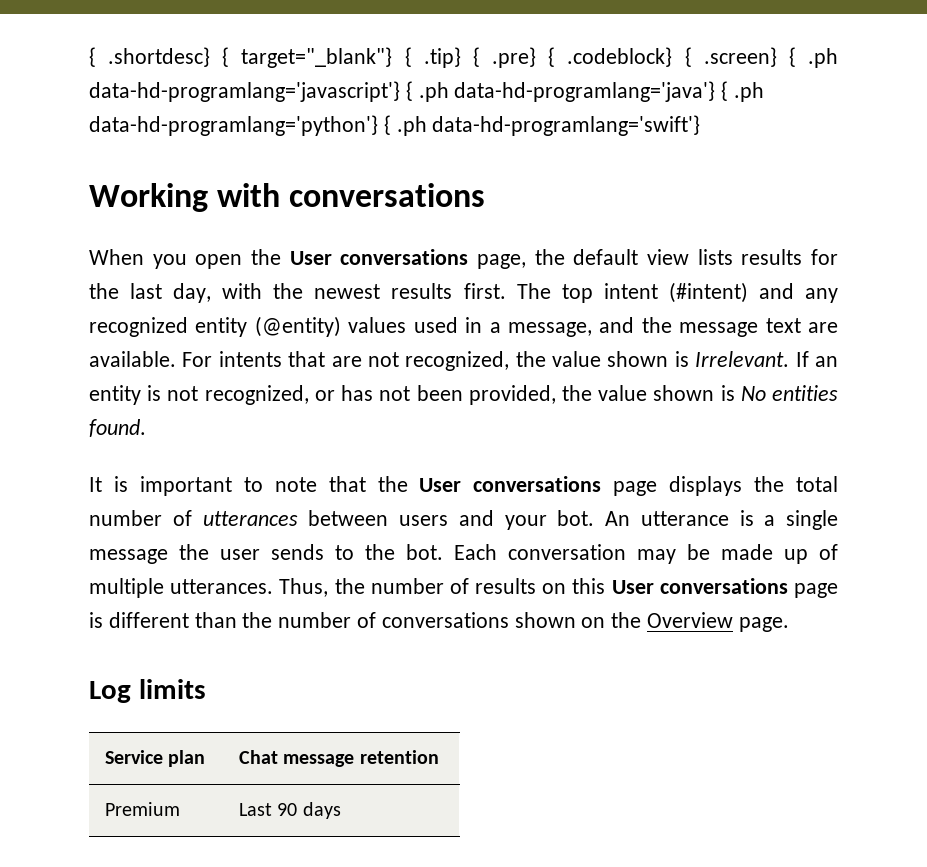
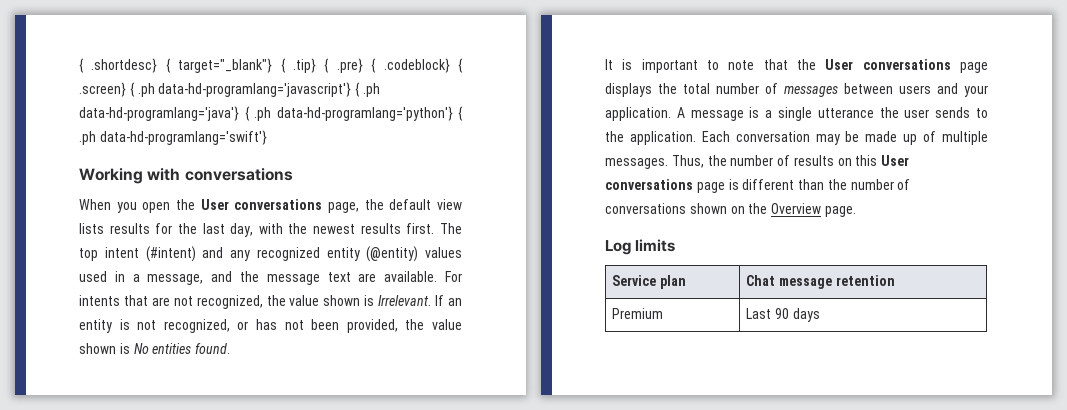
- It is important to note that the User conversations page displays the total number of utterances between users and your bot. An utterance is a single message the user sends to the bot.
+ It is important to note that the User conversations page displays the total number of messages between users and your application. A message is a single utterance the user sends to the application.
- Each conversation may be made up of multiple utterances.
+ Each conversation may be made up of multiple messages.

